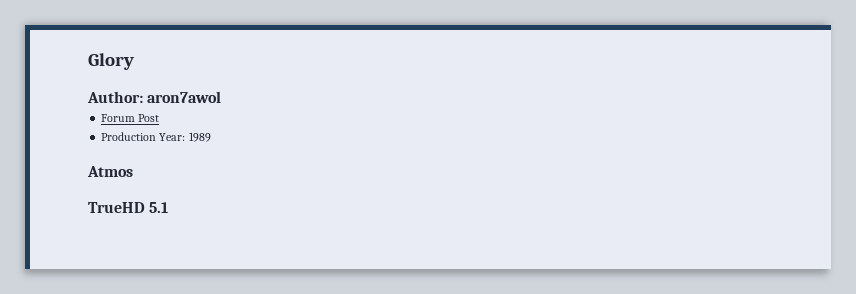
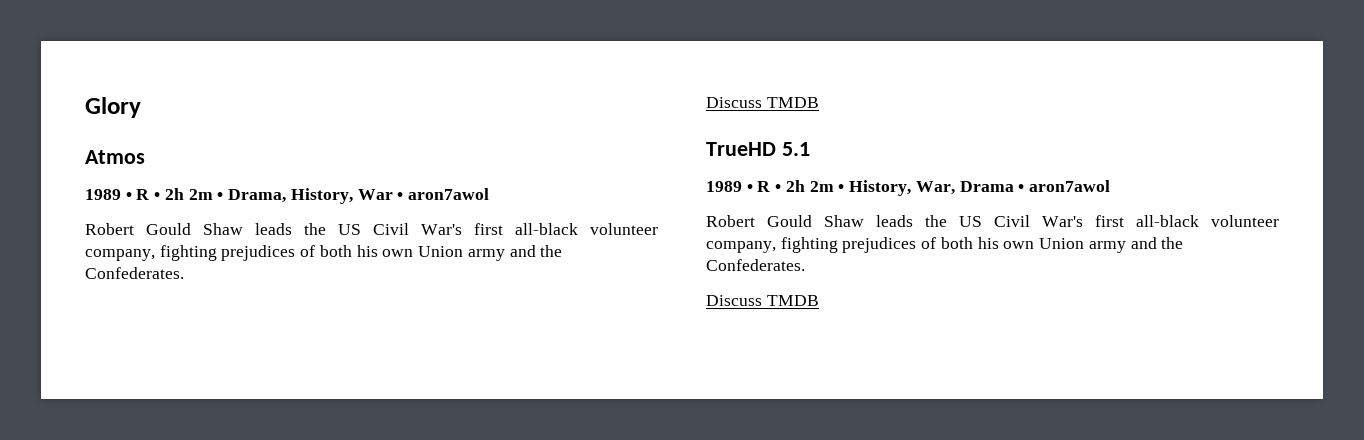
- Author: aron7awol
- Forum Post
- Production Year: 1989
  Atmos
+ 1989 • R • 2h 2m • Drama, History, War • aron7awol
+ Robert Gould Shaw leads the US Civil War's first all-black volunteer company, fighting prejudices of both his own Union army and the Confederates.
+ Discuss TMDB
  TrueHD 5.1
+ 1989 • R • 2h 2m • History, War, Drama • aron7awol
+ Robert Gould Shaw leads the US Civil War's first all-black volunteer company, fighting prejudices of both his own Union army and the Confederates.
+ Discuss TMDB

